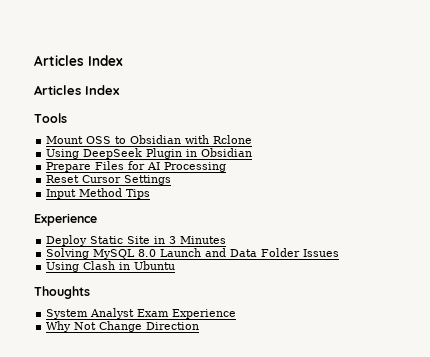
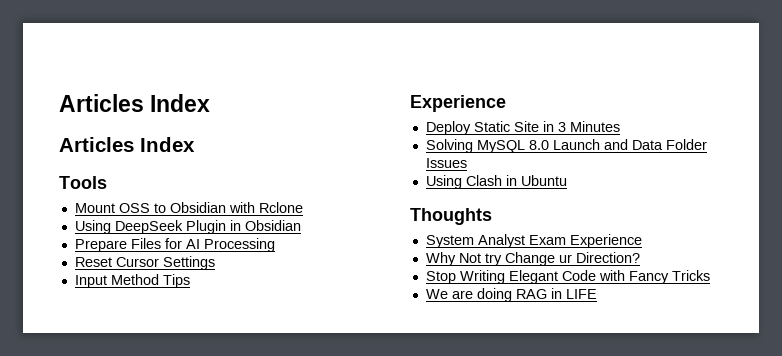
- Why Not Change Direction
+ Why Not try Change ur Direction?
+ Stop Writing Elegant Code with Fancy Tricks
+ We are doing RAG in LIFE

